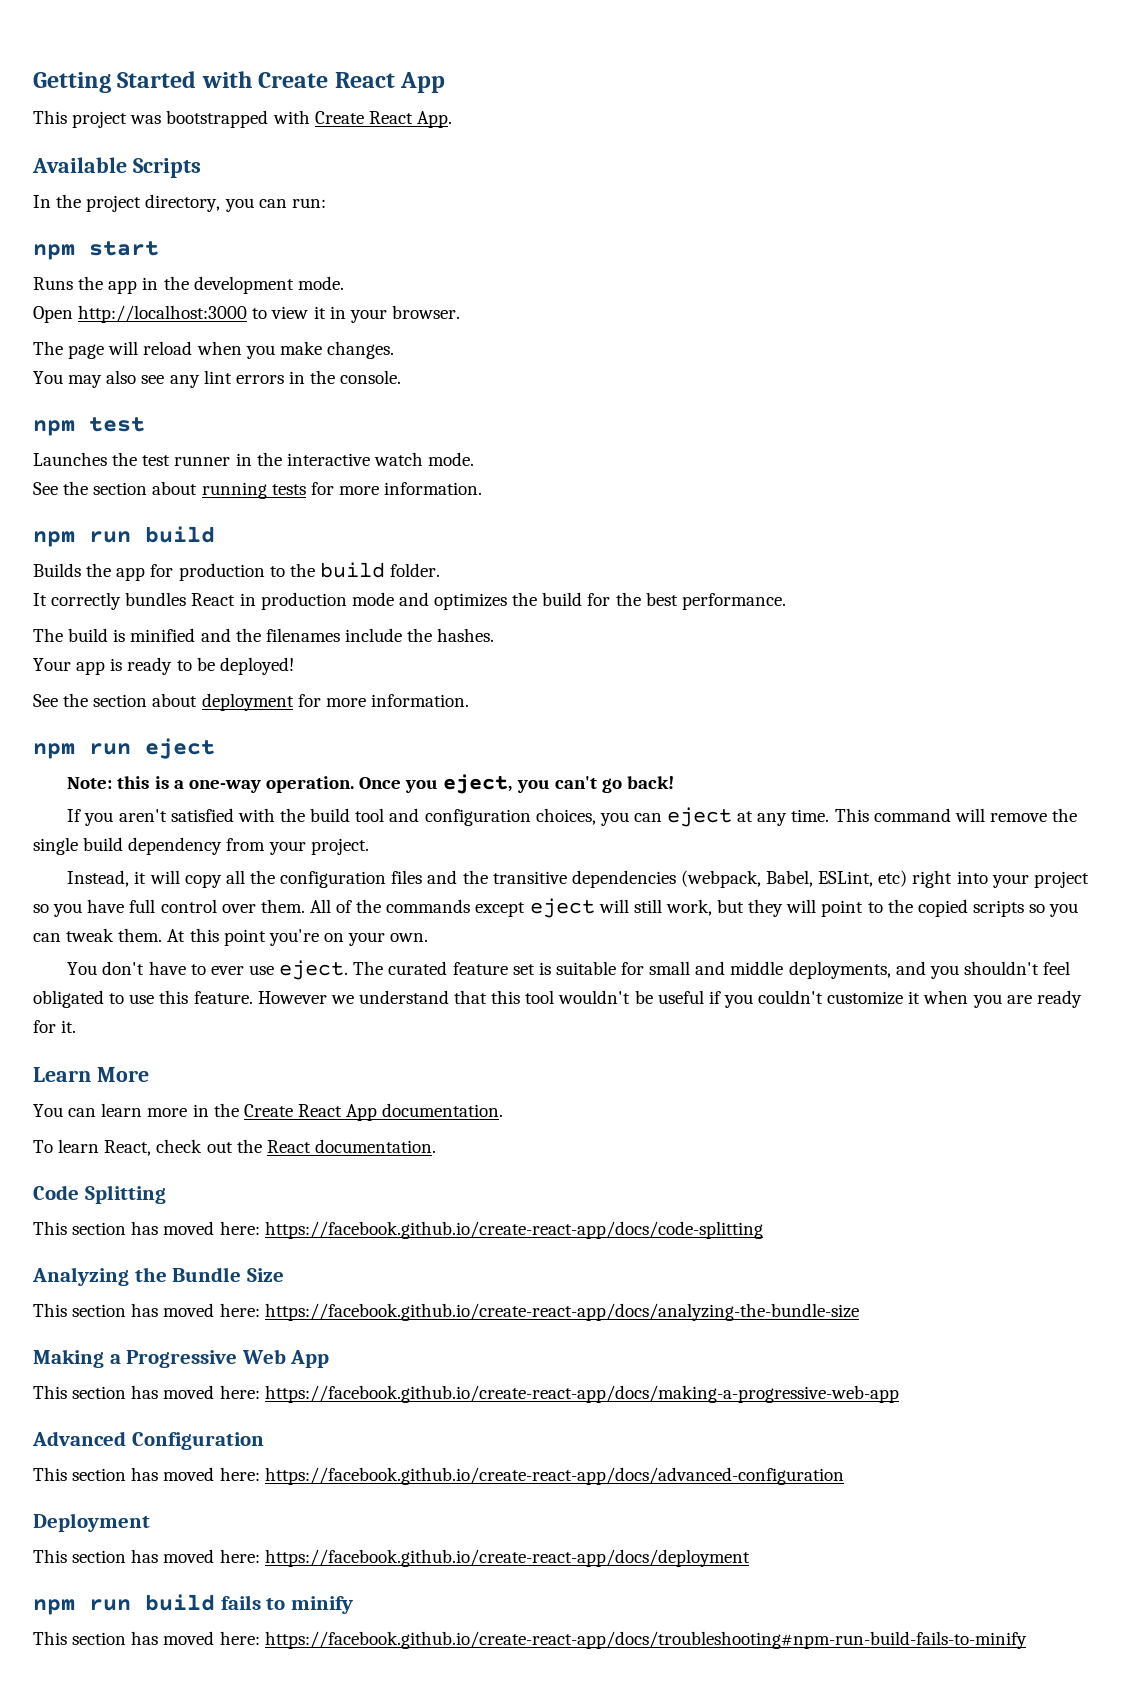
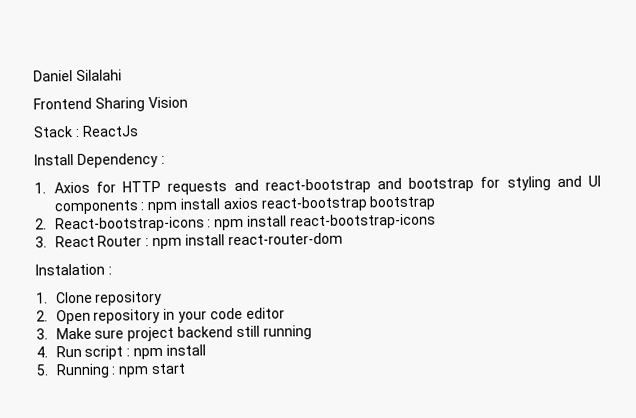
- Getting Started with Create React App
- This project was bootstrapped with Create React App.
- Available Scripts
- In the project directory, you can run:
- npm start
- Runs the app in the development mode.
- Open http://localhost:3000 to view it in your browser.
- The page will reload when you make changes.
- You may also see any lint errors in the console.
- npm test
- Launches the test runner in the interactive watch mode.
- See the section about running tests for more information.
- npm run build
- Builds the app for production to the build folder.
- It correctly bundles React in production mode and optimizes the build for the best performance.
- The build is minified and the filenames include the hashes.
- Your app is ready to be deployed!
- See the section about deployment for more information.
- npm run eject
- Note: this is a one-way operation. Once you eject, you can't go back!
- If you aren't satisfied with the build tool and configuration choices, you can eject at any time. This command will remove the single build dependency from your project.
- Instead, it will copy all the configuration files and the transitive dependencies (webpack, Babel, ESLint, etc) right into your project so you have full control over them. All of the commands except eject will still work, but they will point to the copied scripts so you can tweak them. At this point you're on your own.
- You don't have to ever use eject. The curated feature set is suitable for small and middle deployments, and you shouldn't feel obligated to use this feature. However we understand that this tool wouldn't be useful if you couldn't customize it when you are ready for it.
- Learn More
- You can learn more in the Create React App documentation.
- To learn React, check out the React documentation.
- Code Splitting
- This section has moved here: https://facebook.github.io/create-react-app/docs/code-splitting
- Analyzing the Bundle Size
- This section has moved here: https://facebook.github.io/create-react-app/docs/analyzing-the-bundle-size
- Making a Progressive Web App
- This section has moved here: https://facebook.github.io/create-react-app/docs/making-a-progressive-web-app
- Advanced Configuration
- This section has moved here: https://facebook.github.io/create-react-app/docs/advanced-configuration
- Deployment
- This section has moved here: https://facebook.github.io/create-react-app/docs/deployment
- npm run build fails to minify
- This section has moved here: https://facebook.github.io/create-react-app/docs/troubleshooting#npm-run-build-fails-to-minify
+ Daniel Silalahi
+ Frontend Sharing Vision
+ Stack : ReactJs
+ Install Dependency :
+ 1. Axios for HTTP requests and react-bootstrap and bootstrap for styling and UI components : npm install axios react-bootstrap bootstrap
+ 2. React-bootstrap-icons : npm install react-bootstrap-icons
+ 3. React Router : npm install react-router-dom
+ Instalation :
+ 1. Clone repository
+ 2. Open repository in your code editor
+ 3. Make sure project backend still running
+ 4. Run script : npm install
+ 5. Running : npm start

